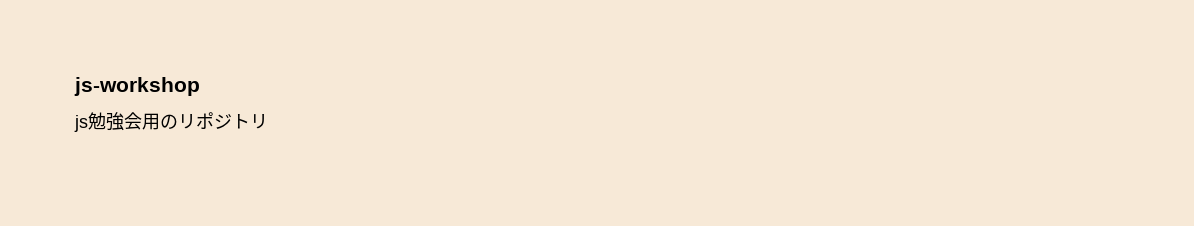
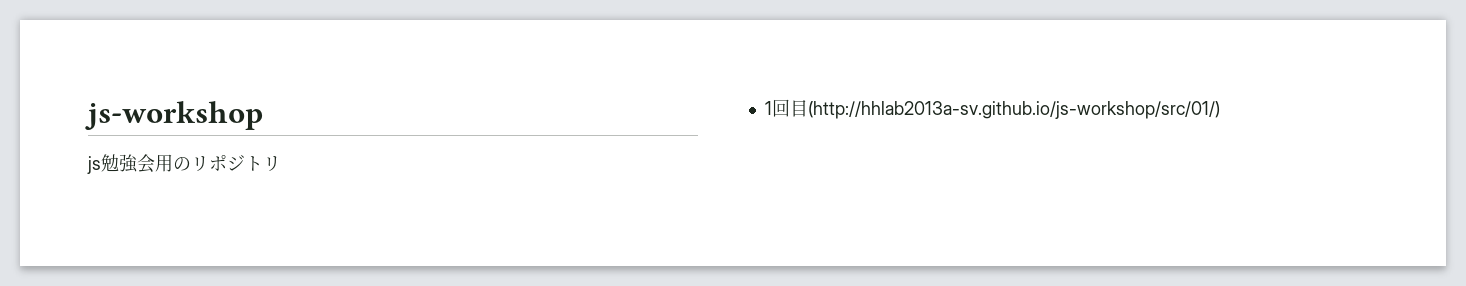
+ 1回目(http://hhlab2013a-sv.github.io/js-workshop/src/01/)

